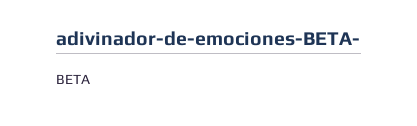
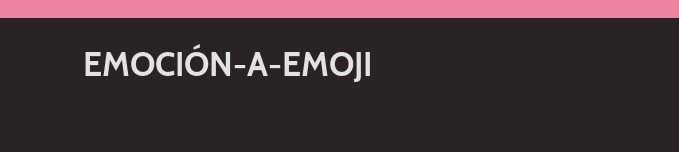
- adivinador-de-emociones-BETA-
- BETA
+ EMOCIÓN-A-EMOJI

